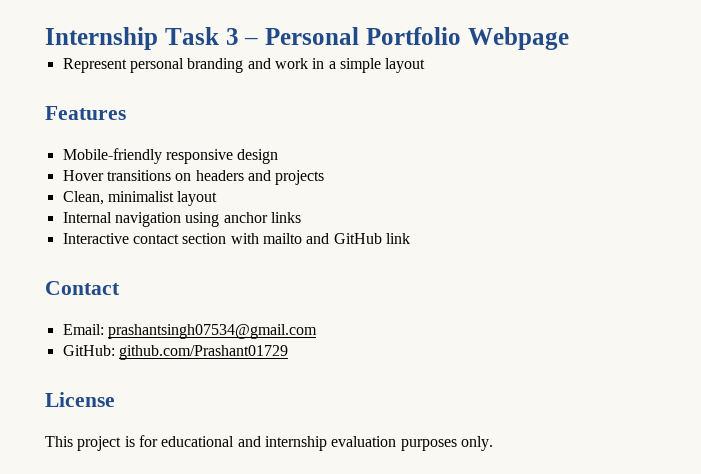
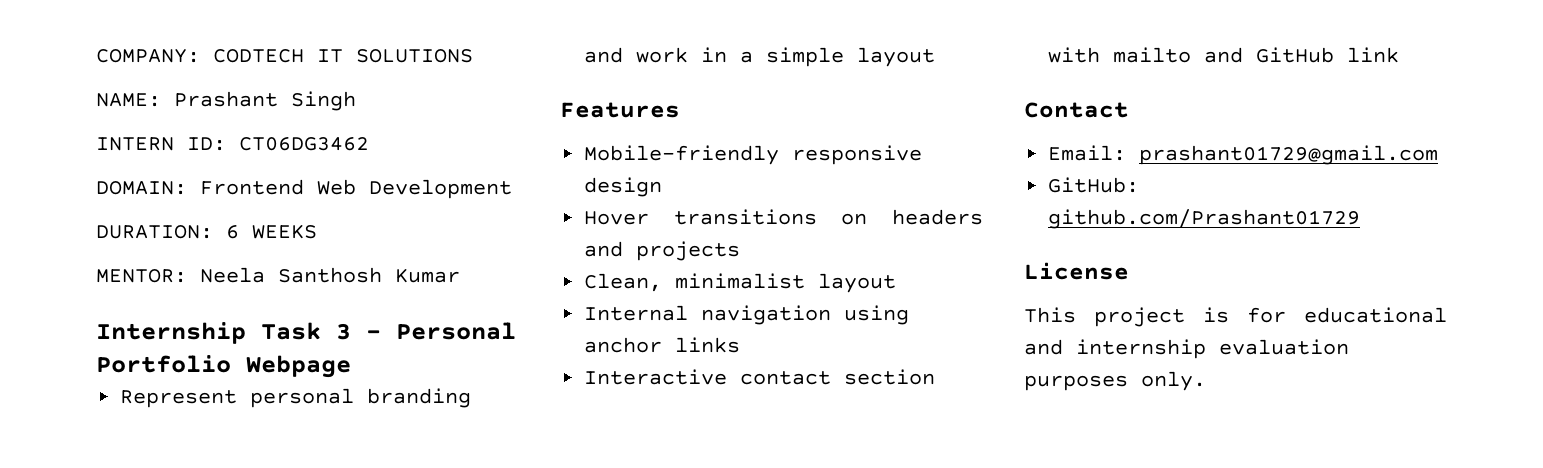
+ COMPANY: CODTECH IT SOLUTIONS
+ NAME: Prashant Singh
+ INTERN ID: CT06DG3462
+ DOMAIN: Frontend Web Development
+ DURATION: 6 WEEKS
+ MENTOR: Neela Santhosh Kumar
- Email: prashantsingh07534@gmail.com
+ Email: prashant01729@gmail.com

